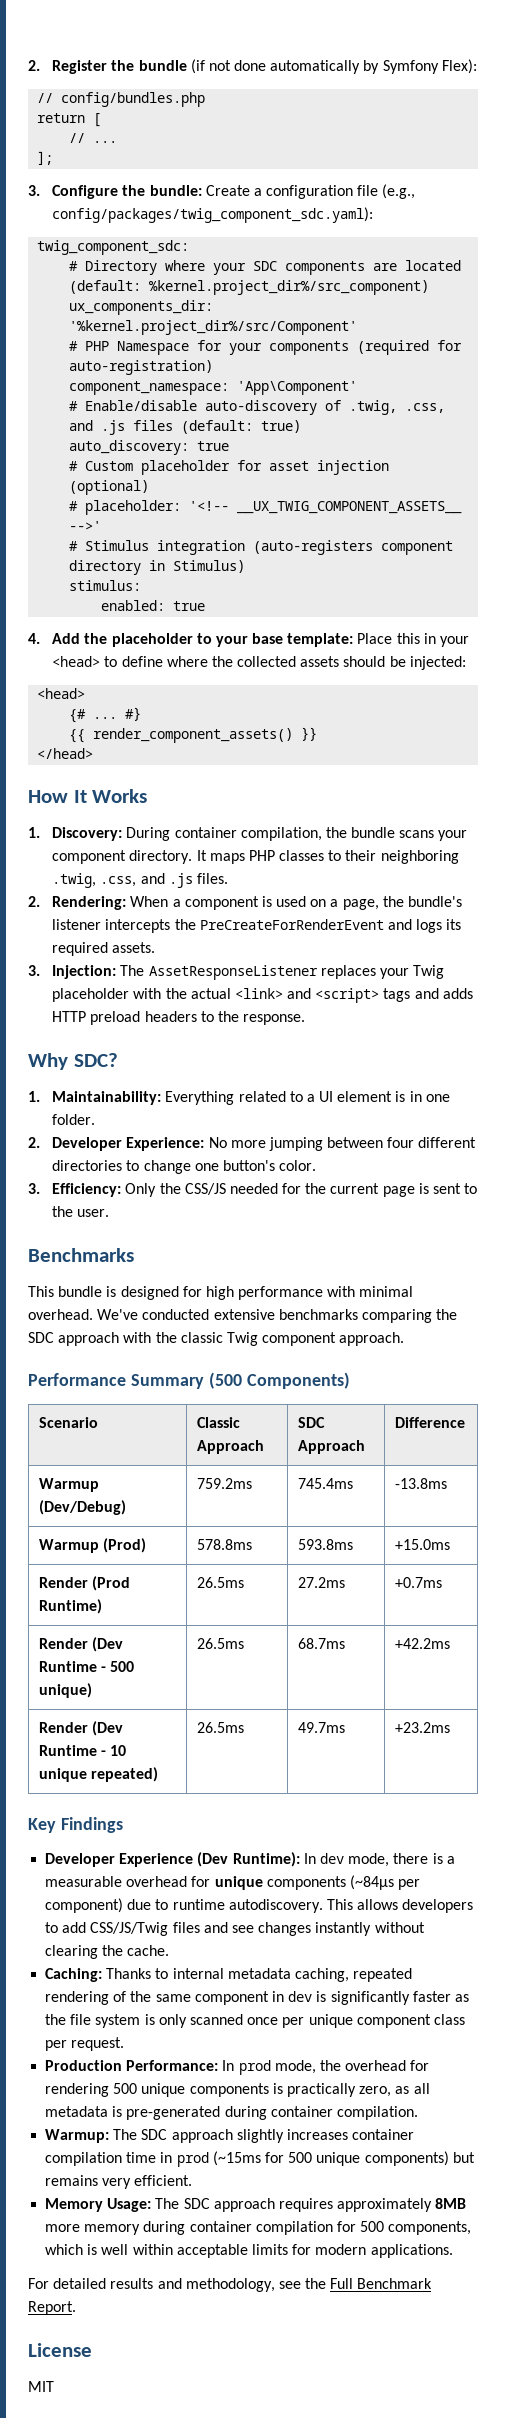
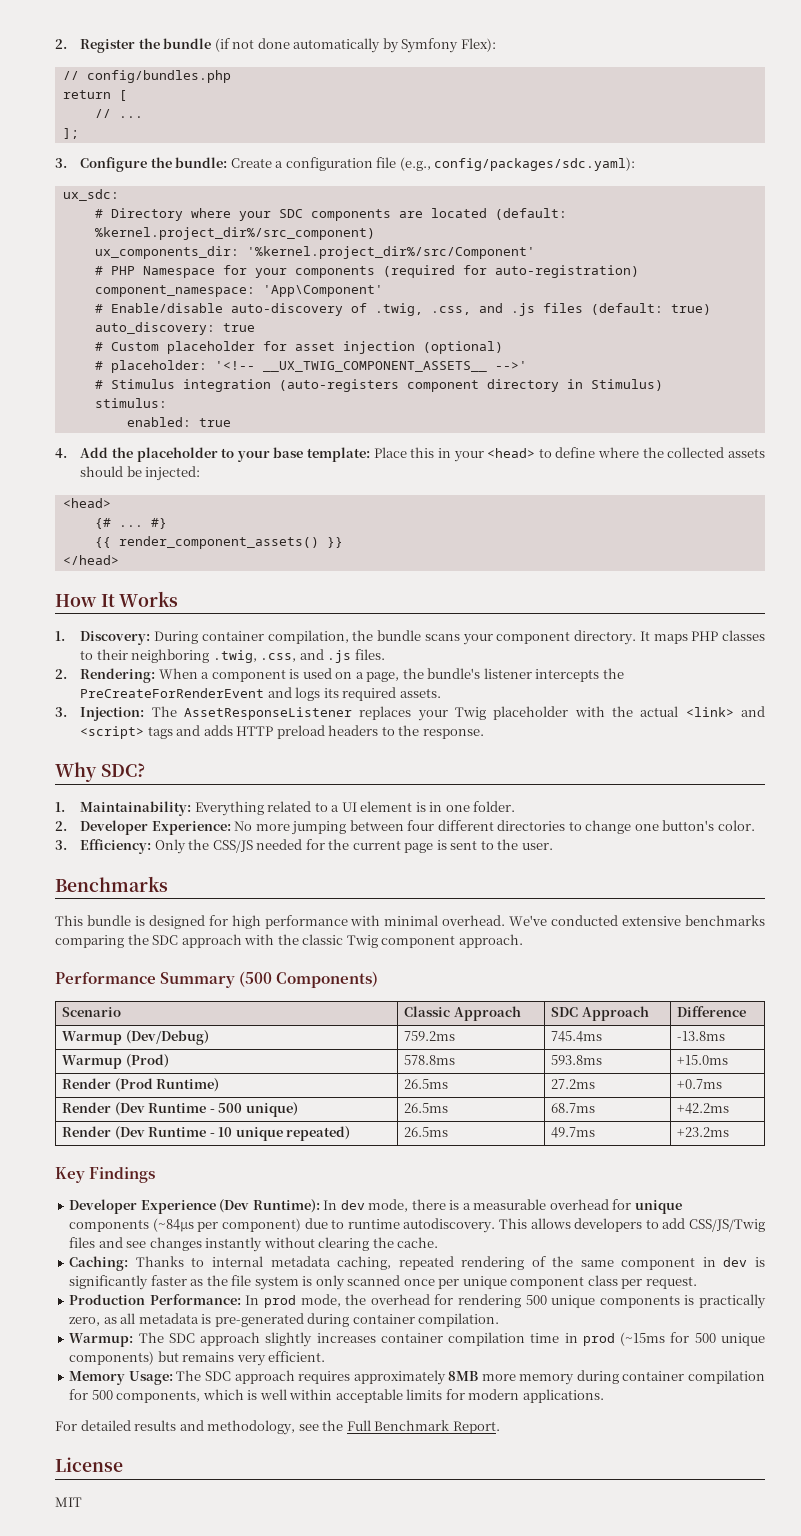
- 3. Configure the bundle: Create a configuration file (e.g., config/packages/twig_component_sdc.yaml):
- twig_component_sdc:
+ 3. Configure the bundle: Create a configuration file (e.g., config/packages/sdc.yaml):
+ ux_sdc:

